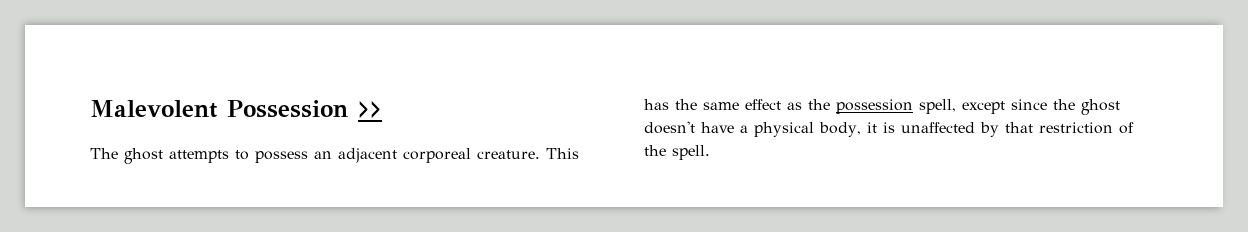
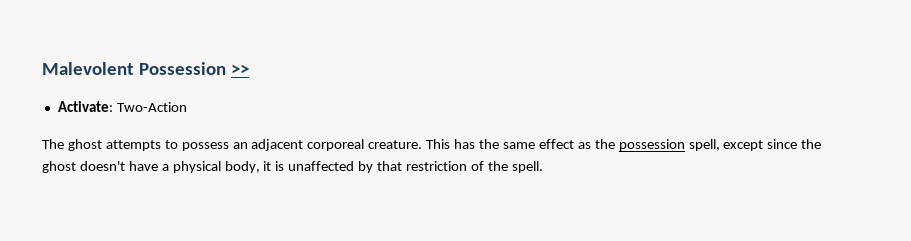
+ Activate: Two-Action

